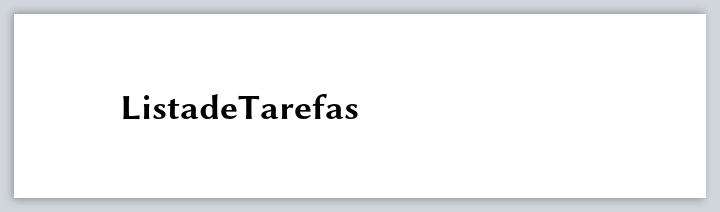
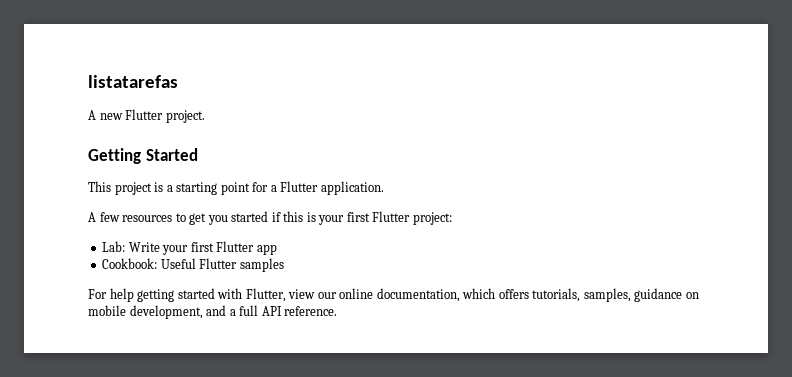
- ListadeTarefas
+ listatarefas
+ A new Flutter project.
+ Getting Started
+ This project is a starting point for a Flutter application.
+ A few resources to get you started if this is your first Flutter project:
+ Lab: Write your first Flutter app
+ Cookbook: Useful Flutter samples
+ For help getting started with Flutter, view our online documentation, which offers tutorials, samples, guidance on mobile development, and a full API reference.

